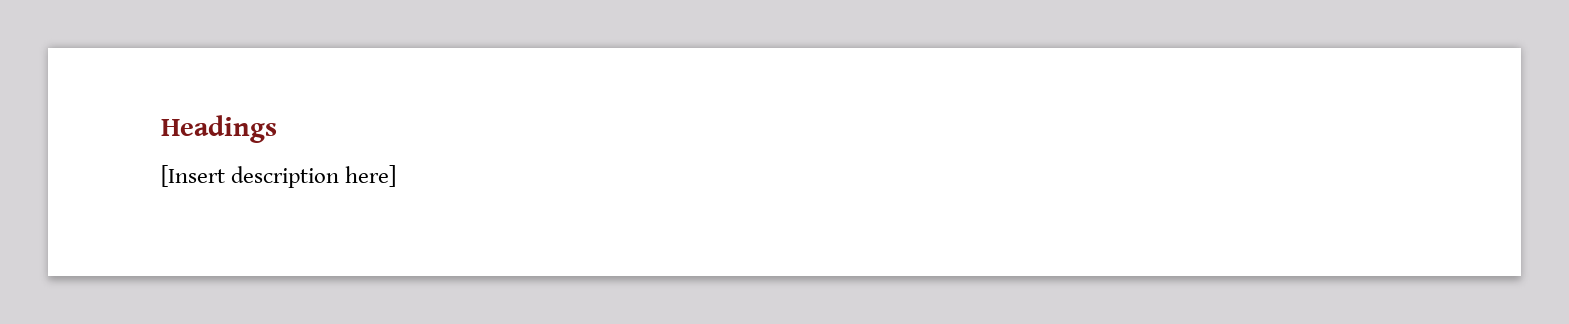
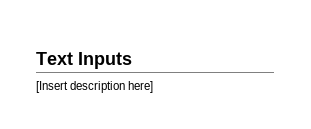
- Headings
+ Text Inputs

